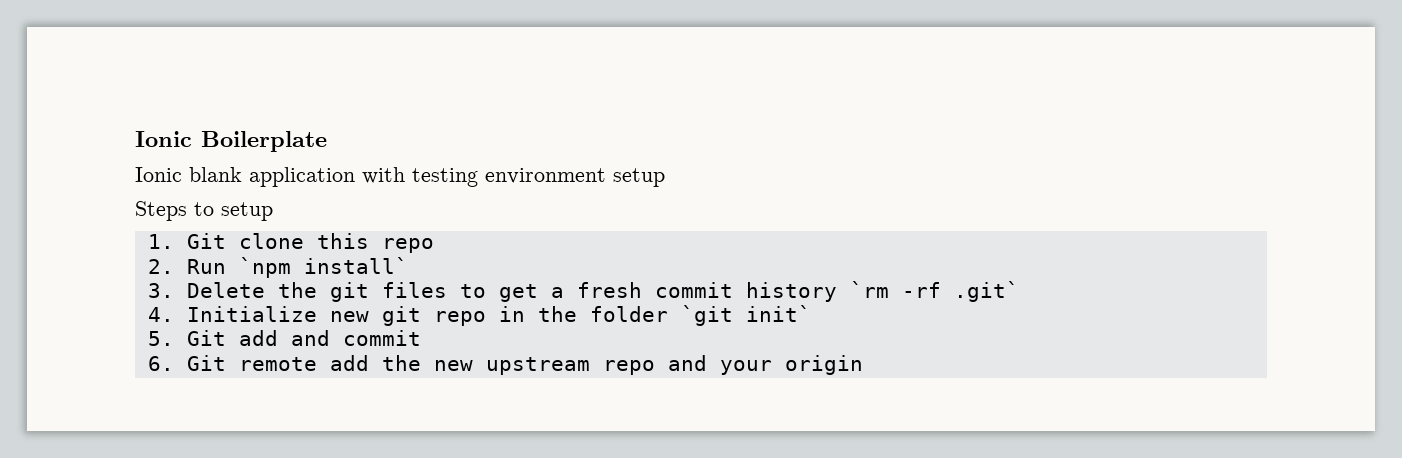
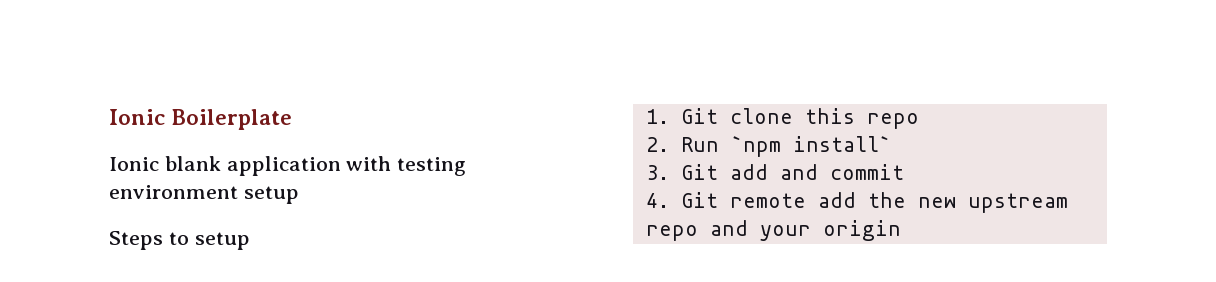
- 3. Delete the git files to get a fresh commit history `rm -rf .git`
- 4. Initialize new git repo in the folder `git init`
- 5. Git add and commit
+ 3. Git add and commit
- 6. Git remote add the new upstream repo and your origin
+ 4. Git remote add the new upstream repo and your origin

